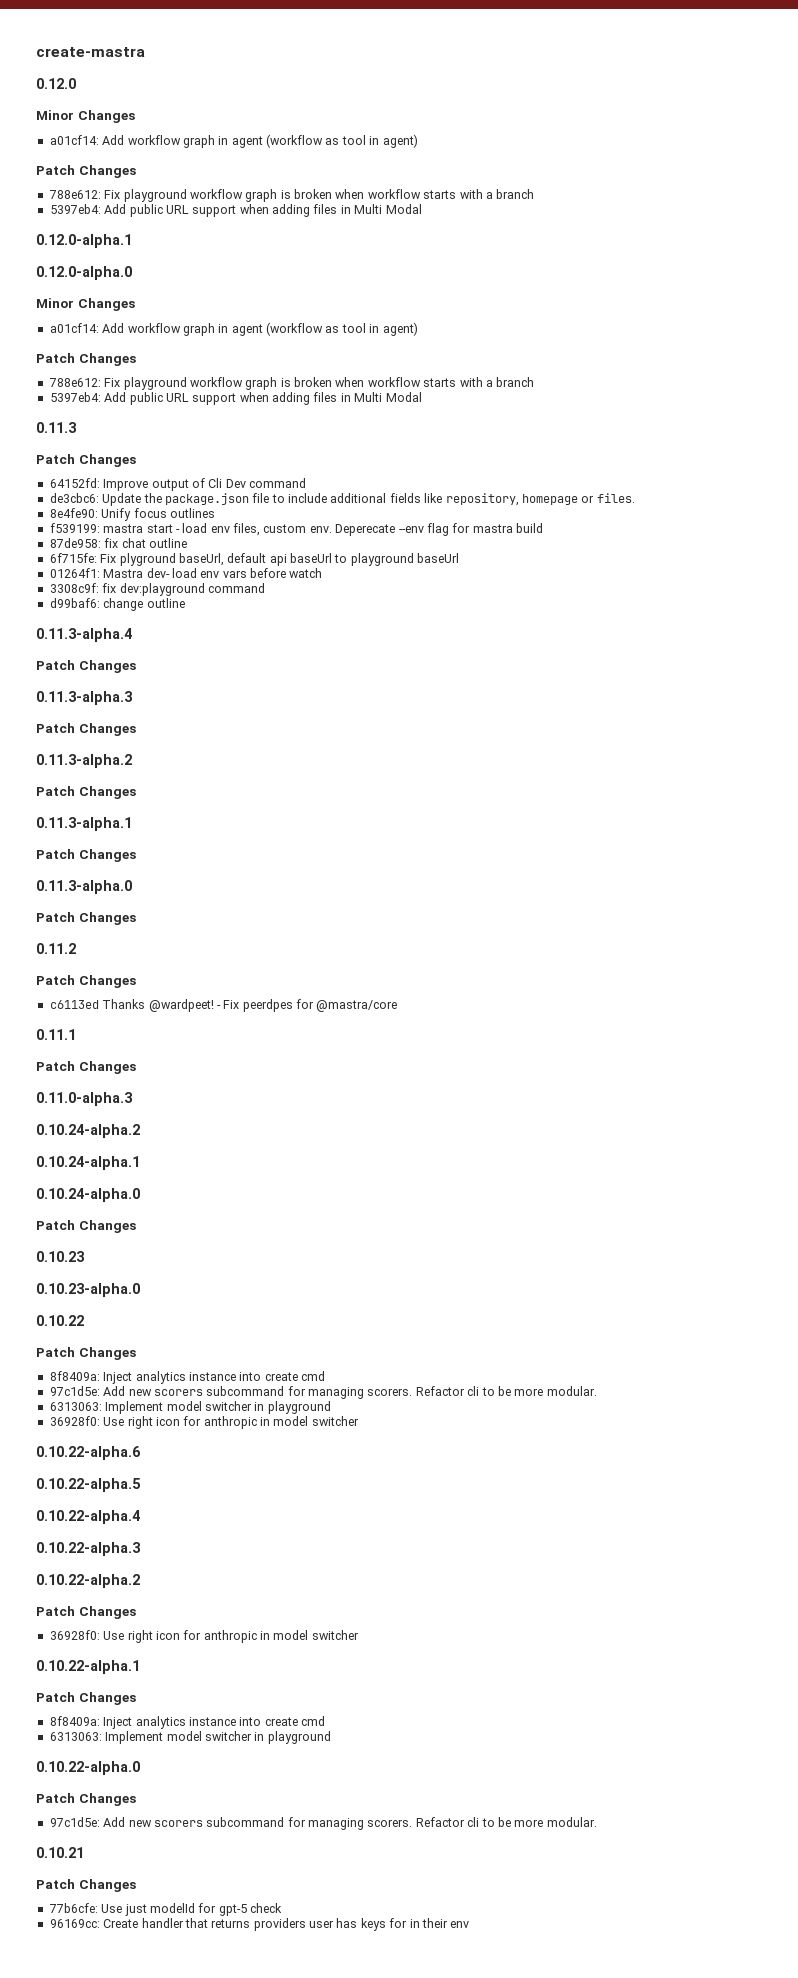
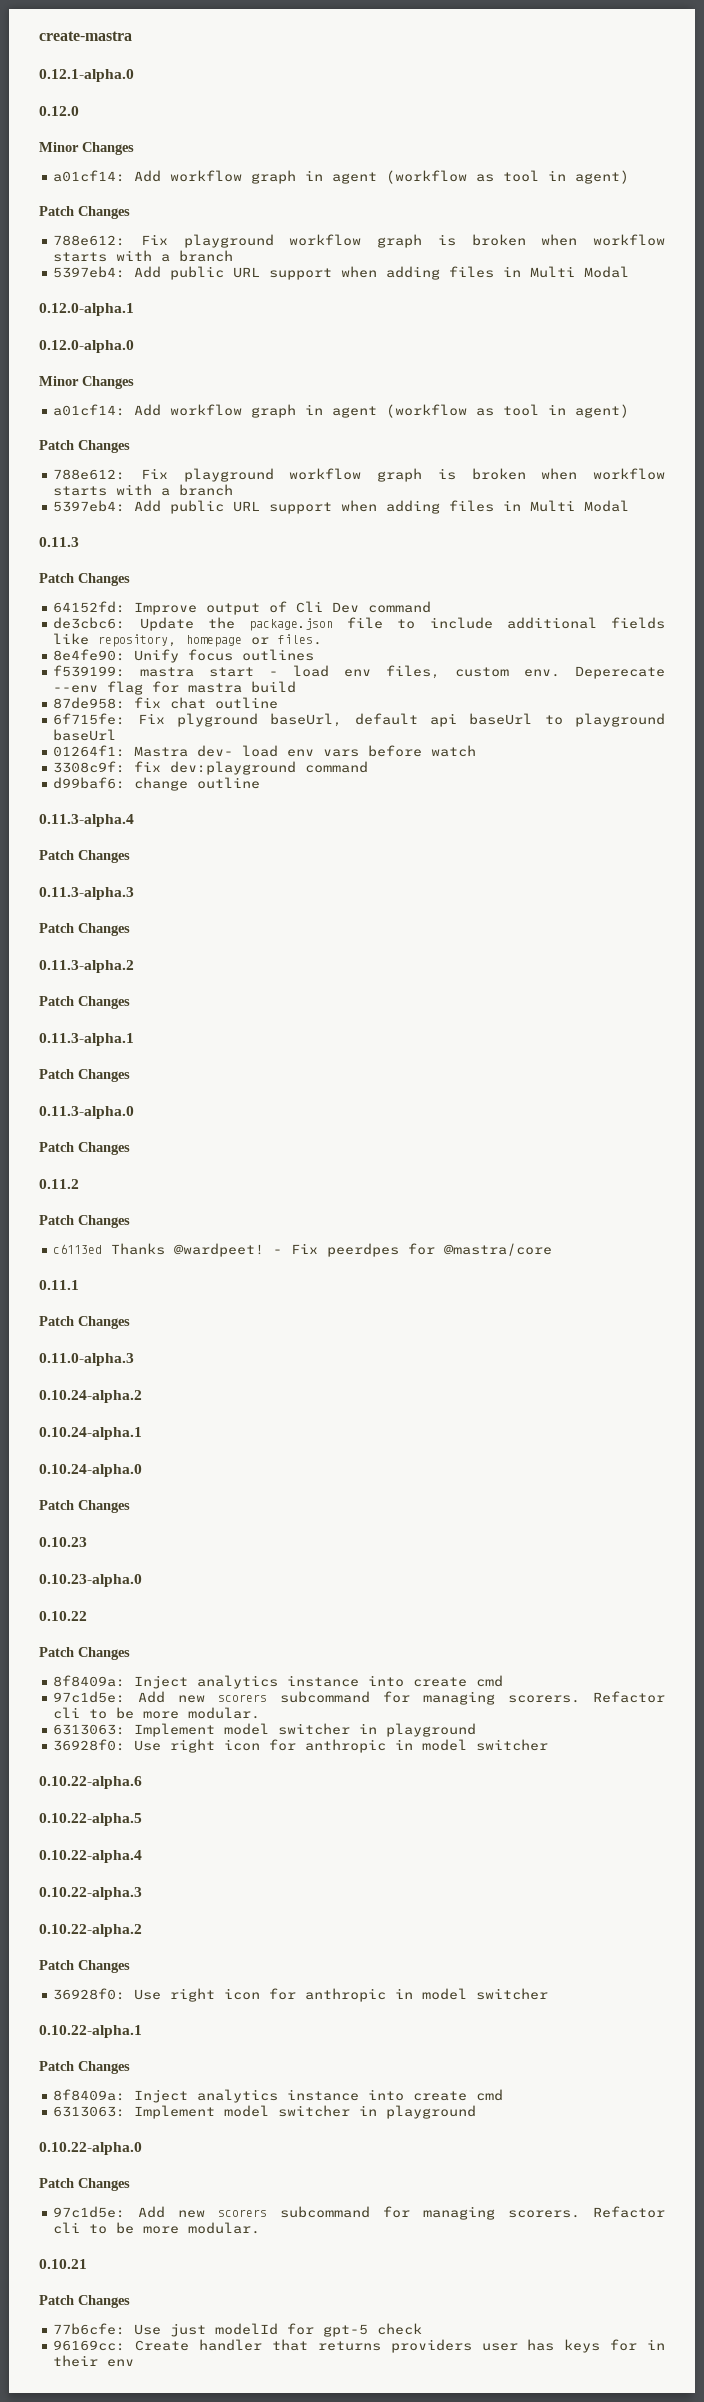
+ 0.12.1-alpha.0

